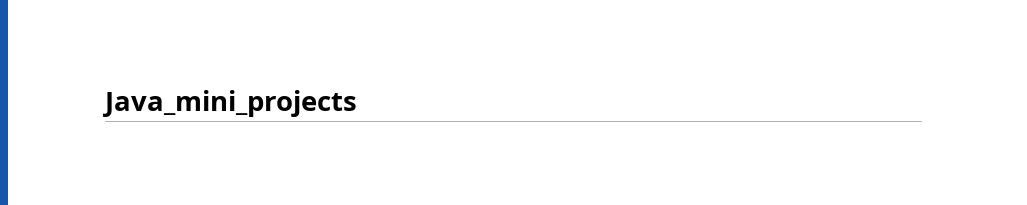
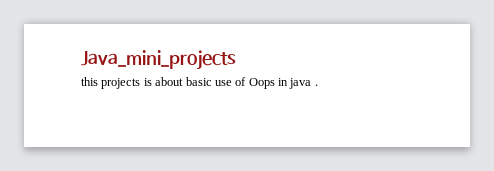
+ this projects is about basic use of Oops in java .

